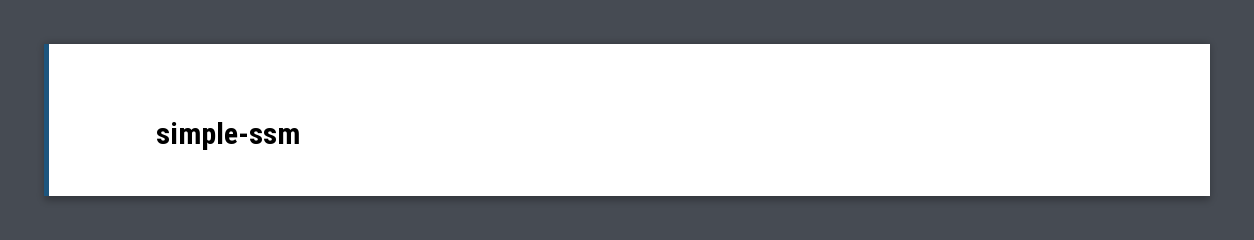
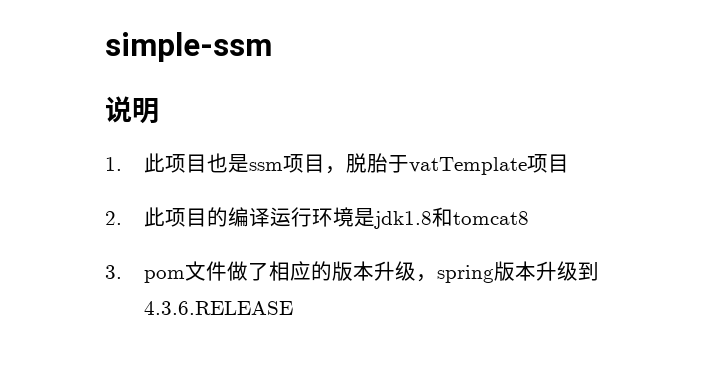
+ 说明
+ 1.此项目也是ssm项目，脱胎于vatTemplate项目
+ 2.此项目的编译运行环境是jdk1.8和tomcat8
+ 3. pom文件做了相应的版本升级，spring版本升级到4.3.6.RELEASE

